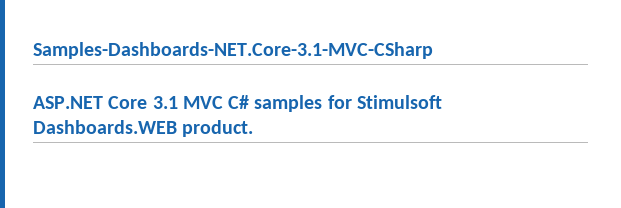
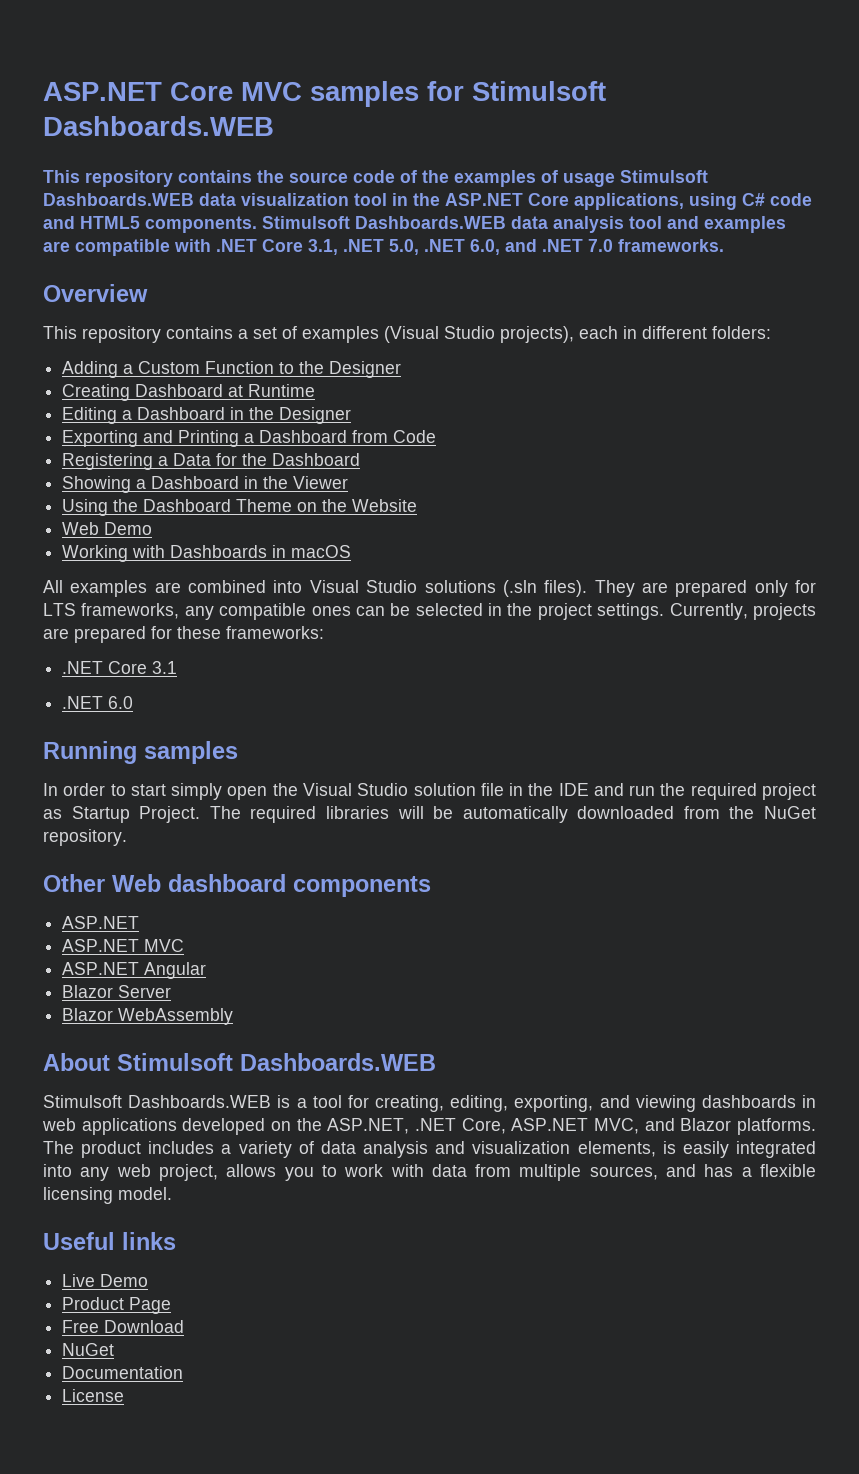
- Samples-Dashboards-NET.Core-3.1-MVC-CSharp
- ASP.NET Core 3.1 MVC C# samples for Stimulsoft Dashboards.WEB product.
+ ASP.NET Core MVC samples for Stimulsoft Dashboards.WEB
+ This repository contains the source code of the examples of usage Stimulsoft Dashboards.WEB data visualization tool in the ASP.NET Core applications, using C# code and HTML5 components. Stimulsoft Dashboards.WEB data analysis tool and examples are compatible with .NET Core 3.1, .NET 5.0, .NET 6.0, and .NET 7.0 frameworks.
+ Overview
+ This repository contains a set of examples (Visual Studio projects), each in different folders:
+ Adding a Custom Function to the Designer
+ Creating Dashboard at Runtime
+ Editing a Dashboard in the Designer
+ Exporting and Printing a Dashboard from Code
+ Registering a Data for the Dashboard
+ Showing a Dashboard in the Viewer
+ Using the Dashboard Theme on the Website
+ Web Demo
+ Working with Dashboards in macOS
+ All examples are combined into Visual Studio solutions (.sln files). They are prepared only for LTS frameworks, any compatible ones can be selected in the project settings. Currently, projects are prepared for these frameworks:
+ .NET Core 3.1
+ .NET 6.0
+ Running samples
+ In order to start simply open the Visual Studio solution file in the IDE and run the required project as Startup Project. The required libraries will be automatically downloaded from the NuGet repository.
+ Other Web dashboard components
+ ASP.NET
+ ASP.NET MVC
+ ASP.NET Angular
+ Blazor Server
+ Blazor WebAssembly
+ About Stimulsoft Dashboards.WEB
+ Stimulsoft Dashboards.WEB is a tool for creating, editing, exporting, and viewing dashboards in web applications developed on the ASP.NET, .NET Core, ASP.NET MVC, and Blazor platforms. The product includes a variety of data analysis and visualization elements, is easily integrated into any web project, allows you to work with data from multiple sources, and has a flexible licensing model.
+ Useful links
+ Live Demo
+ Product Page
+ Free Download
+ NuGet
+ Documentation
+ License

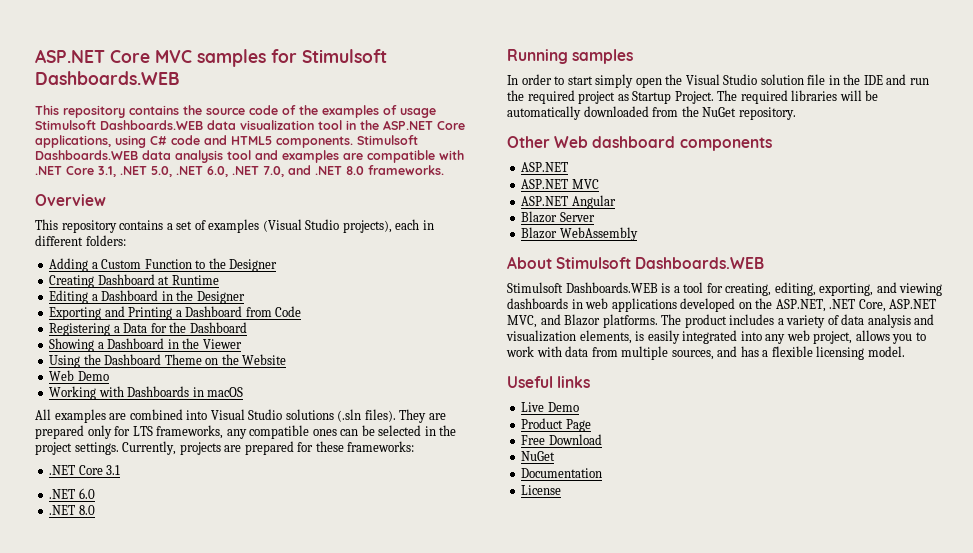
- Stimulsoft Dashboards.WEB data analysis tool and examples are compatible with .NET Core 3.1, .NET 5.0, .NET 6.0, and .NET 7.0 frameworks.
+ Stimulsoft Dashboards.WEB data analysis tool and examples are compatible with .NET Core 3.1, .NET 5.0, .NET 6.0, .NET 7.0, and .NET 8.0 frameworks.
  .NET 6.0
+ .NET 8.0

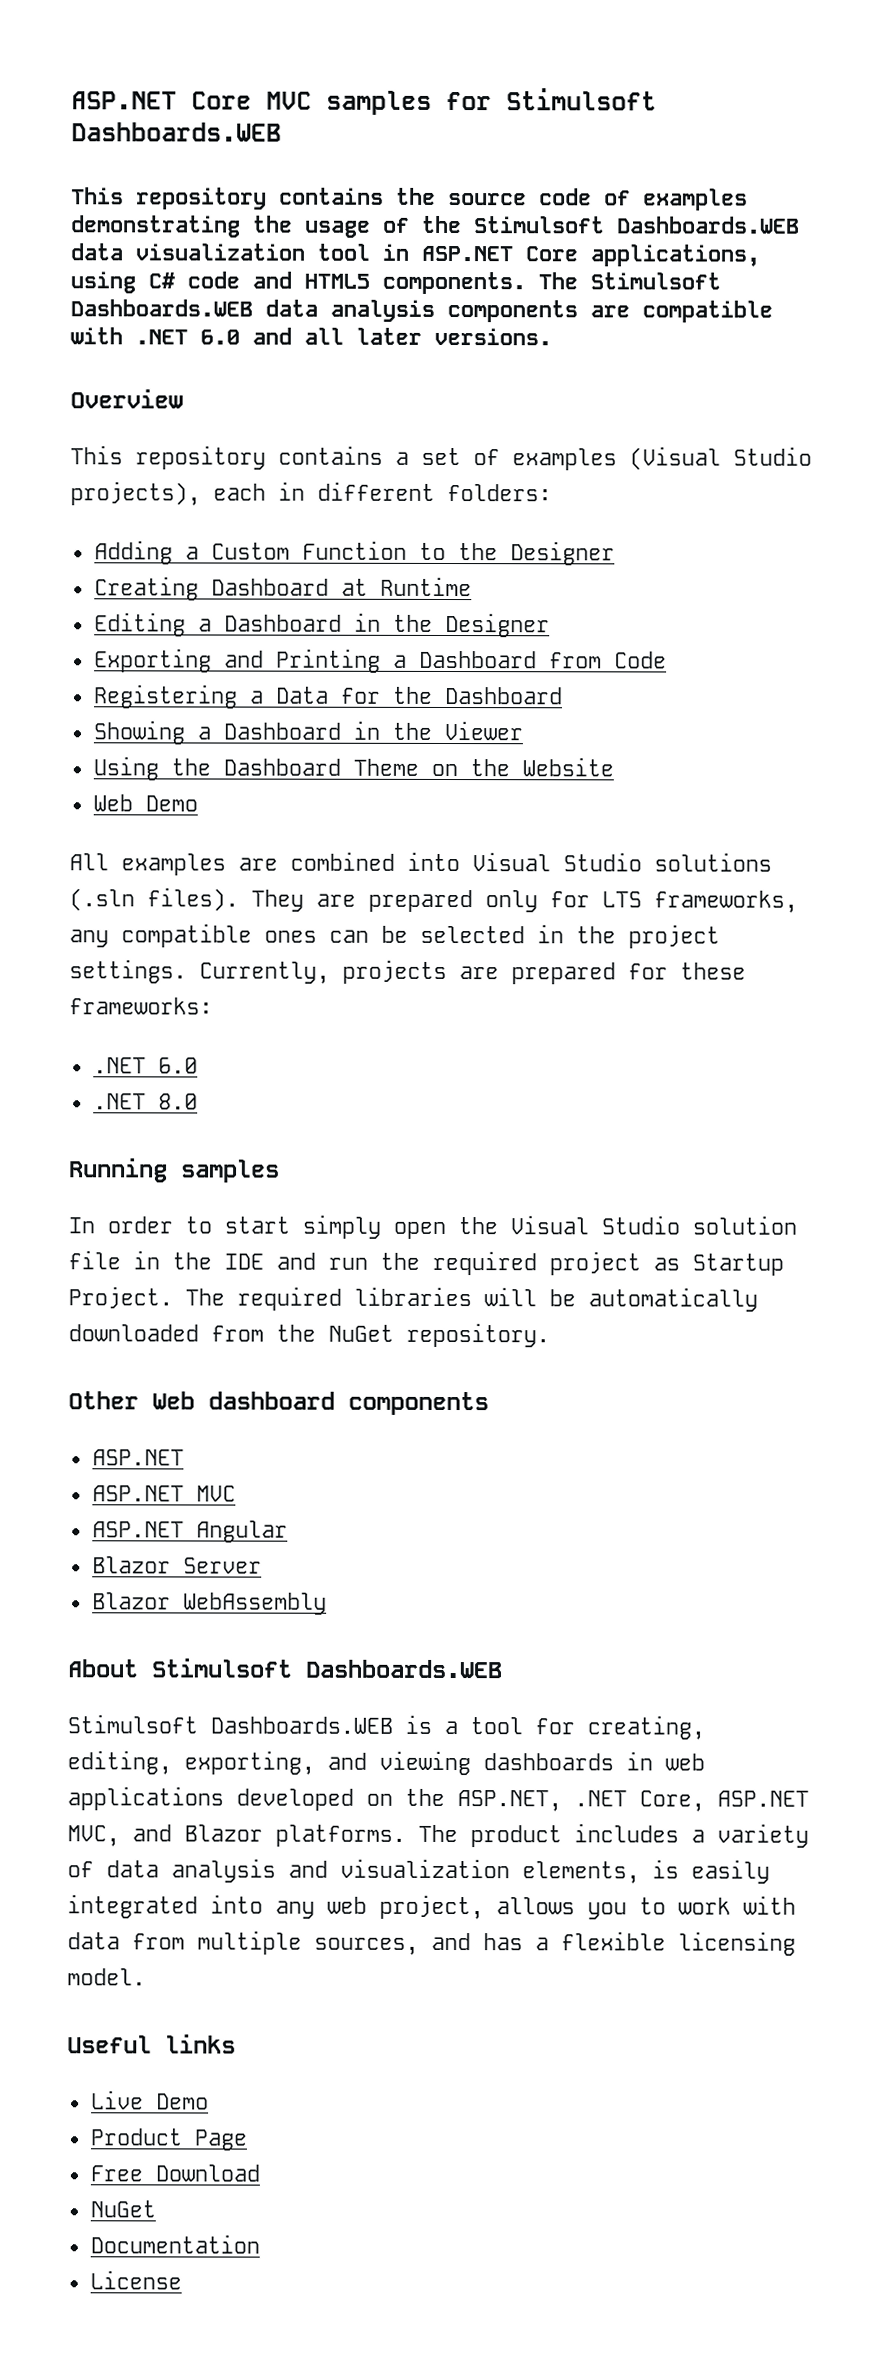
- This repository contains the source code of the examples of usage Stimulsoft Dashboards.WEB data visualization tool in the ASP.NET Core applications, using C# code and HTML5 components.
+ This repository contains the source code of examples demonstrating the usage of the Stimulsoft Dashboards.WEB data visualization tool in ASP.NET Core applications, using C# code and HTML5 components.
- Stimulsoft Dashboards.WEB data analysis tool and examples are compatible with .NET Core 3.1, .NET 5.0, .NET 6.0, .NET 7.0, and .NET 8.0 frameworks.
+ The Stimulsoft Dashboards.WEB data analysis components are compatible with .NET 6.0 and all later versions.
- Working with Dashboards in macOS
- .NET Core 3.1

